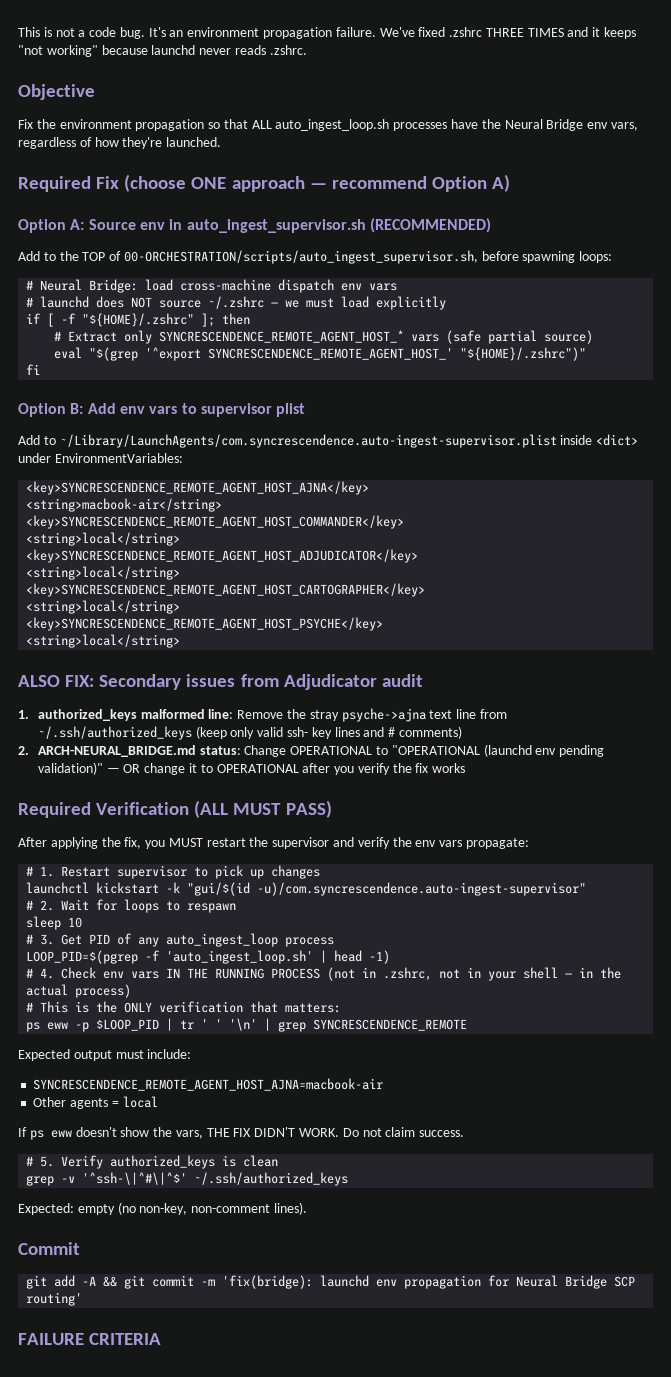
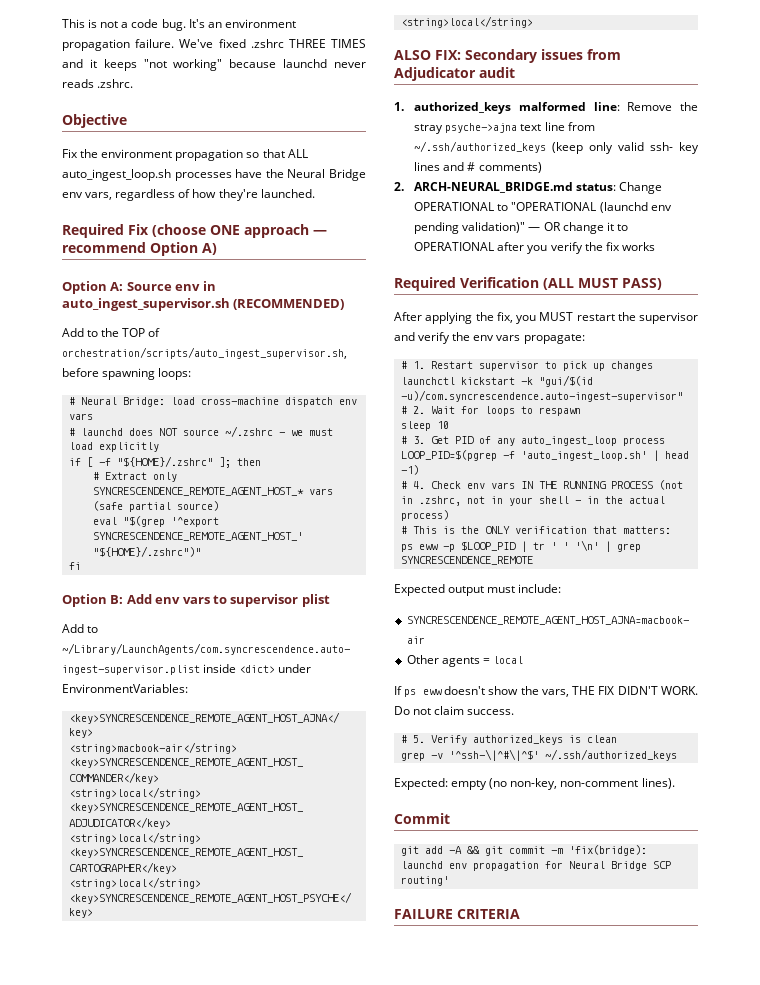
- Add to the TOP of 00-ORCHESTRATION/scripts/auto_ingest_supervisor.sh, before spawning loops:
+ Add to the TOP of orchestration/scripts/auto_ingest_supervisor.sh, before spawning loops:

